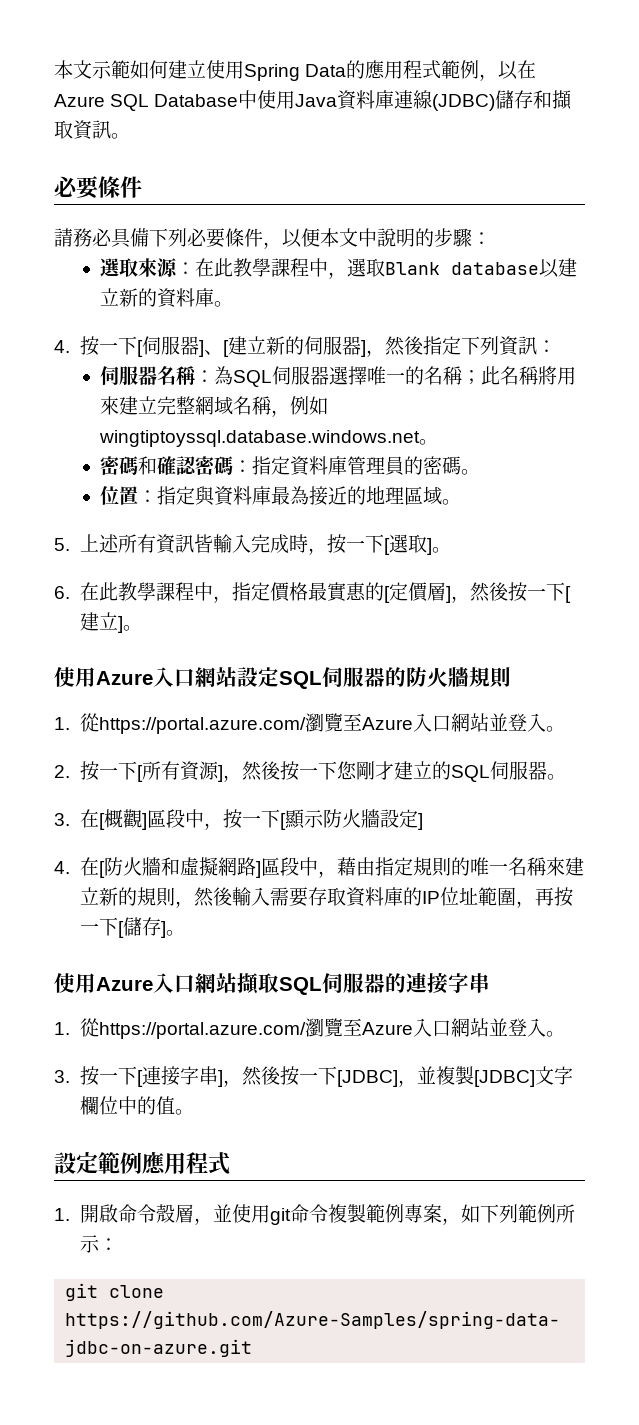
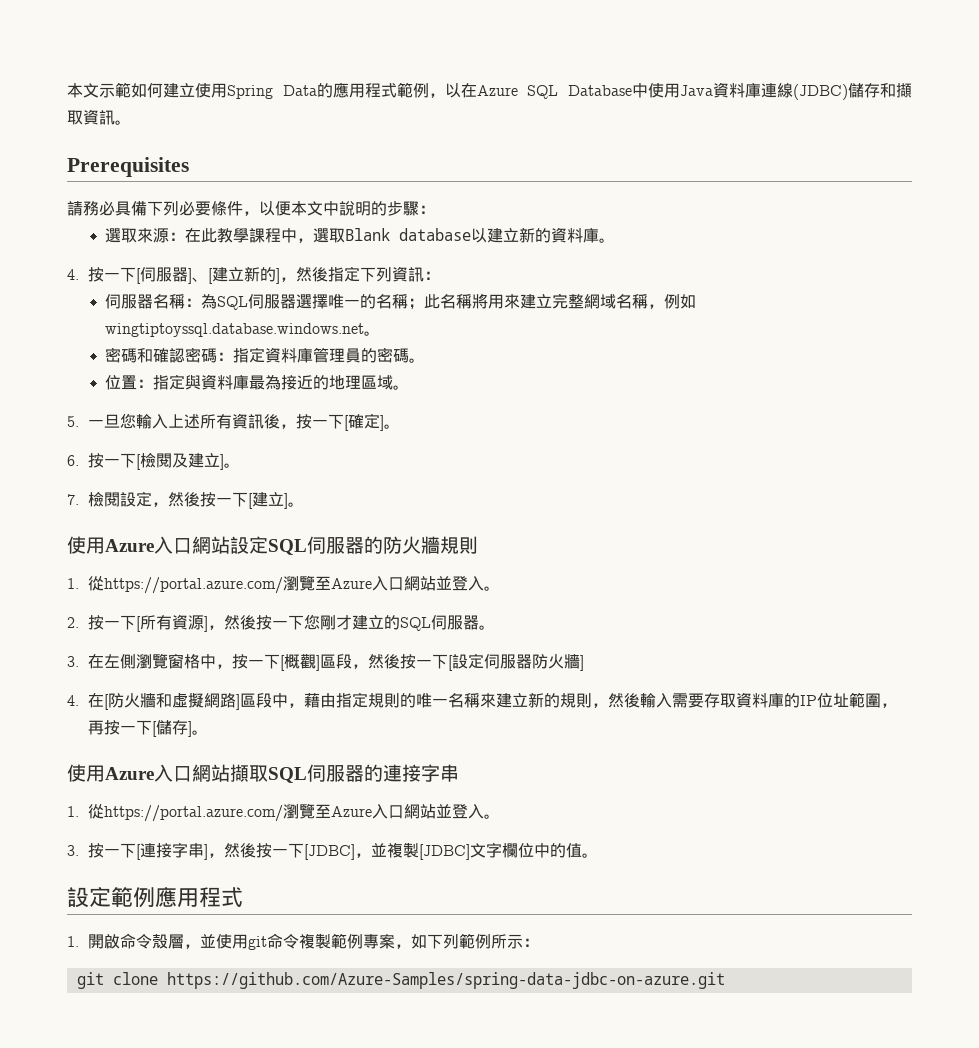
  本文示範如何建立使用Spring Data的應用程式範例，以在Azure SQL Database中使用Java資料庫連線(JDBC)儲存和擷取資訊。
- 必要條件
+ Prerequisites
- 4.按一下[伺服器]、[建立新的伺服器]，然後指定下列資訊：
+ 4.按一下[伺服器]、[建立新的]，然後指定下列資訊：
- 5.上述所有資訊皆輸入完成時，按一下[選取]。
+ 5.一旦您輸入上述所有資訊後，按一下[確定]。
- 6.在此教學課程中，指定價格最實惠的[定價層]，然後按一下[建立]。
+ 6.按一下[檢閱及建立]。
+ 7.檢閱設定，然後按一下[建立]。
- 3.在[概觀]區段中，按一下[顯示防火牆設定]
+ 3.在左側瀏覽窗格中，按一下[概觀]區段，然後按一下[設定伺服器防火牆]

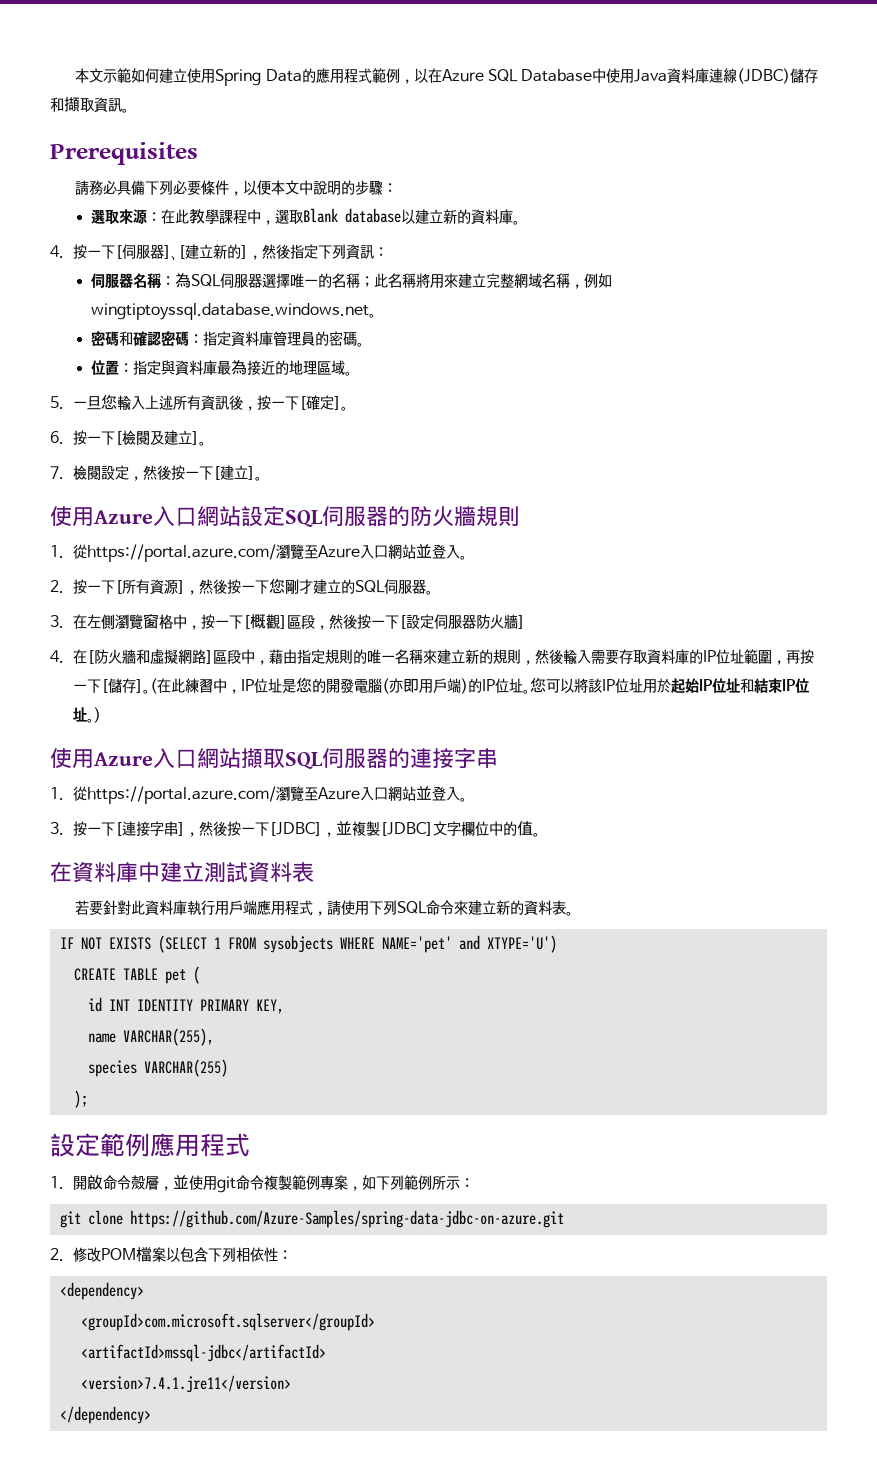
+ (在此練習中，IP位址是您的開發電腦(亦即用戶端)的IP位址。您可以將該IP位址用於起始IP位址和結束IP位址。)
+ 在資料庫中建立測試資料表
+ 若要針對此資料庫執行用戶端應用程式，請使用下列SQL命令來建立新的資料表。
+ IF NOT EXISTS (SELECT 1 FROM sysobjects WHERE NAME='pet' and XTYPE='U')
+ CREATE TABLE pet (
+ id INT IDENTITY PRIMARY KEY,
+ name VARCHAR(255),
+ species VARCHAR(255)
+ );
+ 2.修改POM檔案以包含下列相依性：
+ <dependency>
+ <groupId>com.microsoft.sqlserver</groupId>
+ <artifactId>mssql-jdbc</artifactId>
+ <version>7.4.1.jre11</version>
+ </dependency>

